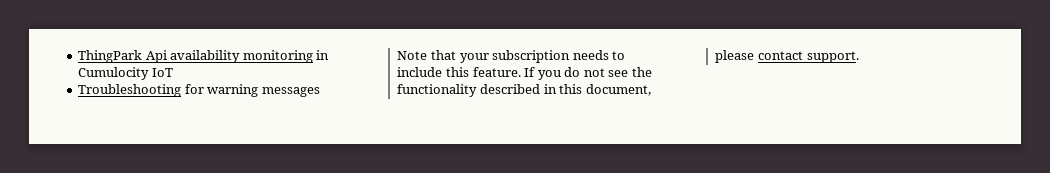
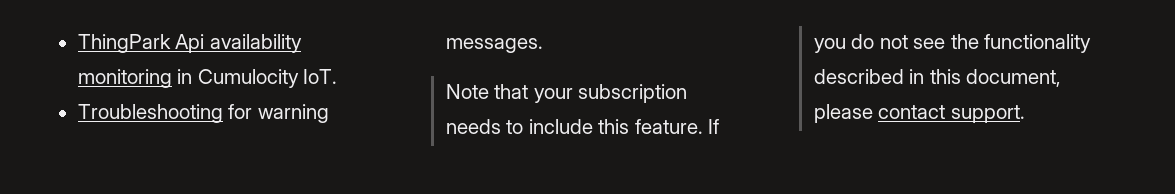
- ThingPark Api availability monitoring in Cumulocity IoT
+ ThingPark Api availability monitoring in Cumulocity IoT.
- Troubleshooting for warning messages
+ Troubleshooting for warning messages.

